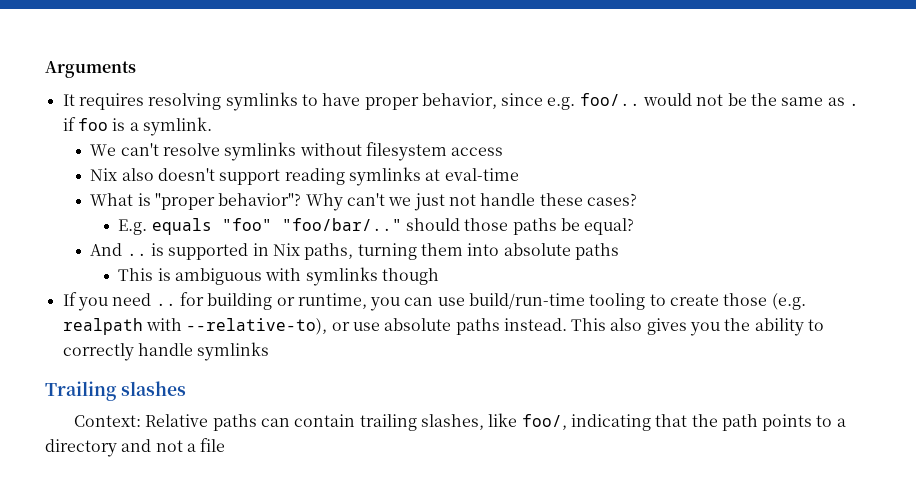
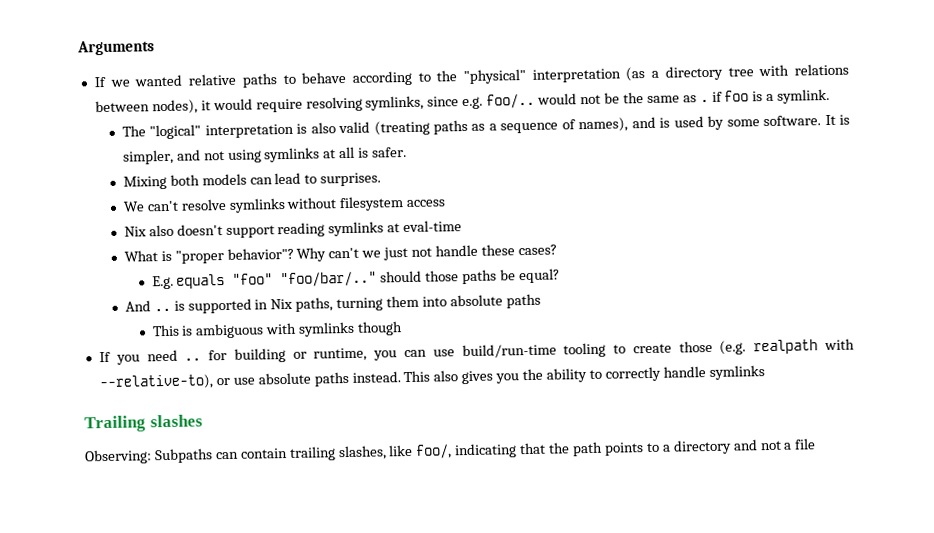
- It requires resolving symlinks to have proper behavior, since e.g. foo/.. would not be the same as . if foo is a symlink.
+ If we wanted relative paths to behave according to the "physical" interpretation (as a directory tree with relations between nodes), it would require resolving symlinks, since e.g. foo/.. would not be the same as . if foo is a symlink.
+ The "logical" interpretation is also valid (treating paths as a sequence of names), and is used by some software. It is simpler, and not using symlinks at all is safer.
+ Mixing both models can lead to surprises.
- Context: Relative paths can contain trailing slashes, like foo/, indicating that the path points to a directory and not a file
+ Observing: Subpaths can contain trailing slashes, like foo/, indicating that the path points to a directory and not a file

